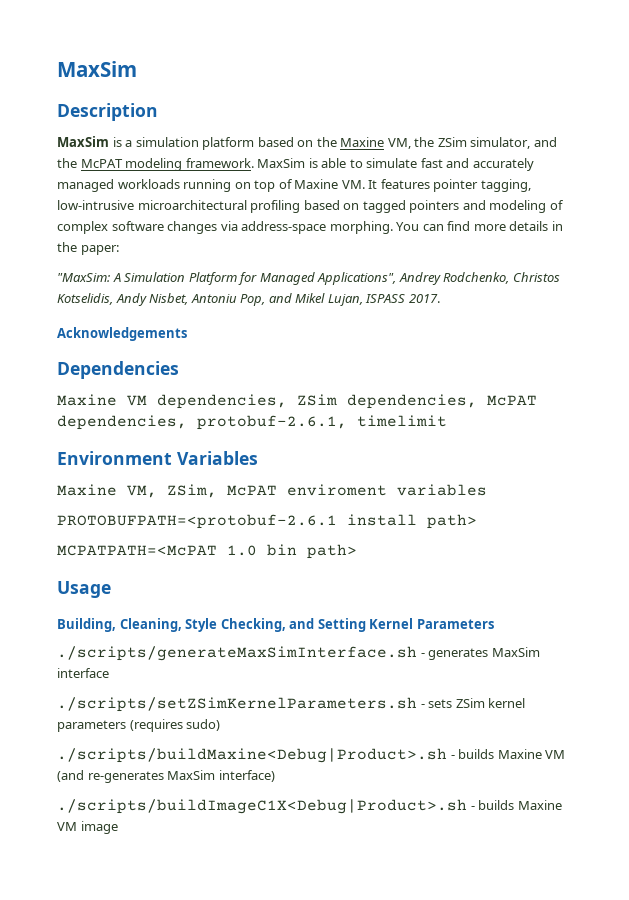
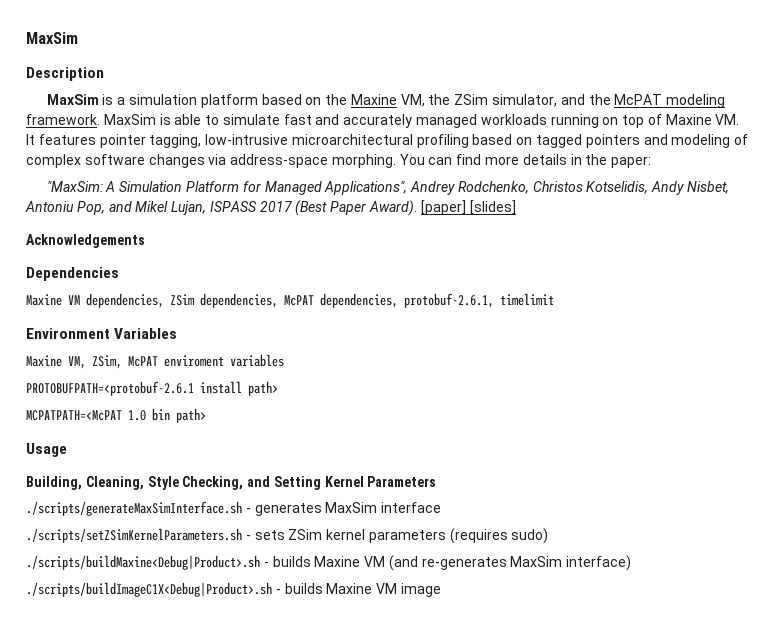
- "MaxSim: A Simulation Platform for Managed Applications", Andrey Rodchenko, Christos Kotselidis, Andy Nisbet, Antoniu Pop, and Mikel Lujan, ISPASS 2017.
+ "MaxSim: A Simulation Platform for Managed Applications", Andrey Rodchenko, Christos Kotselidis, Andy Nisbet, Antoniu Pop, and Mikel Lujan, ISPASS 2017 (Best Paper Award). [paper] [slides]

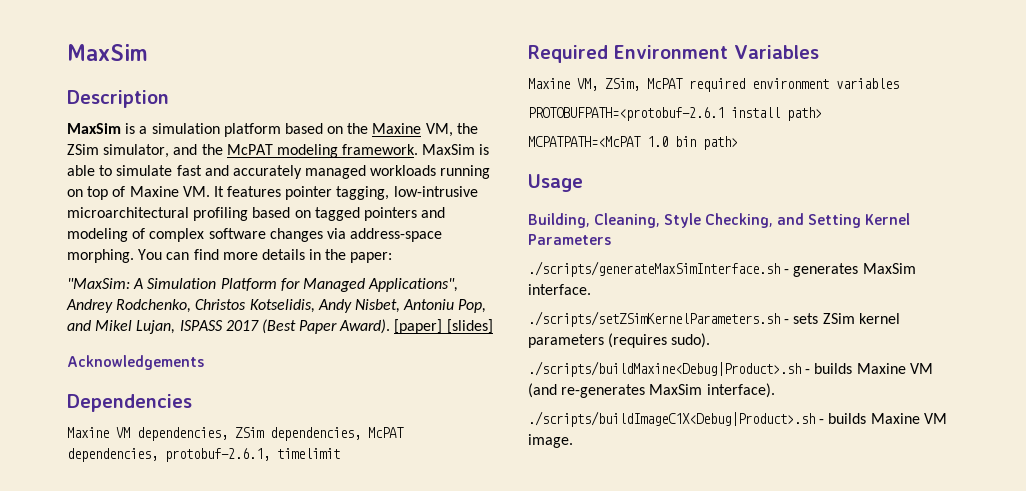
- Environment Variables
+ Required Environment Variables
- Maxine VM, ZSim, McPAT enviroment variables
+ Maxine VM, ZSim, McPAT required environment variables
- ./scripts/generateMaxSimInterface.sh - generates MaxSim interface
+ ./scripts/generateMaxSimInterface.sh - generates MaxSim interface.
- ./scripts/setZSimKernelParameters.sh - sets ZSim kernel parameters (requires sudo)
+ ./scripts/setZSimKernelParameters.sh - sets ZSim kernel parameters (requires sudo).
- ./scripts/buildMaxine<Debug|Product>.sh - builds Maxine VM (and re-generates MaxSim interface)
+ ./scripts/buildMaxine<Debug|Product>.sh - builds Maxine VM (and re-generates MaxSim interface).
- ./scripts/buildImageC1X<Debug|Product>.sh - builds Maxine VM image
+ ./scripts/buildImageC1X<Debug|Product>.sh - builds Maxine VM image.

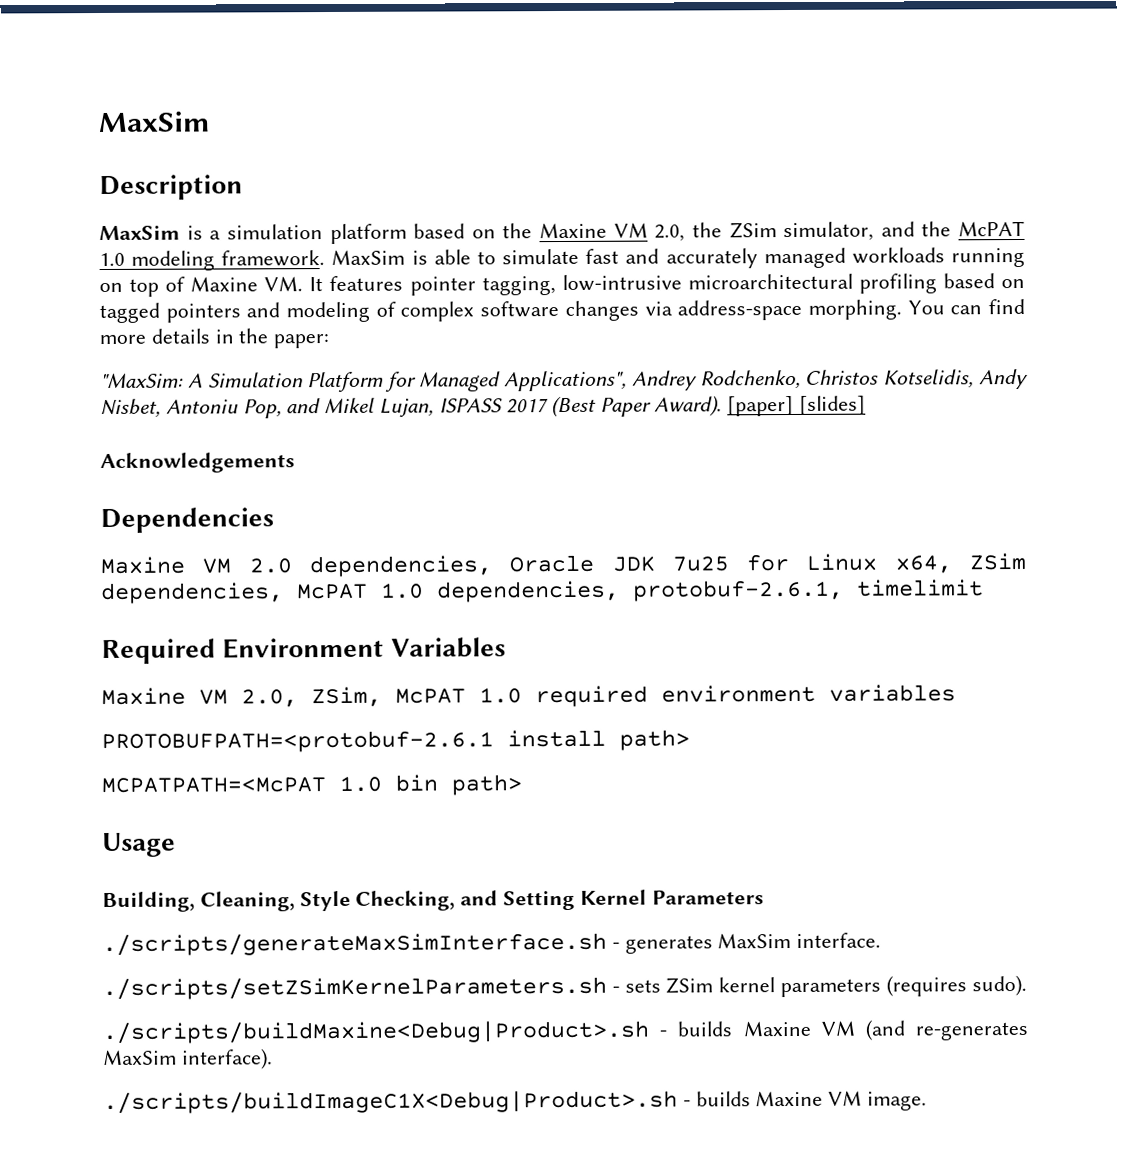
- MaxSim is a simulation platform based on the Maxine VM, the ZSim simulator, and the McPAT modeling framework.
+ MaxSim is a simulation platform based on the Maxine VM 2.0, the ZSim simulator, and the McPAT 1.0 modeling framework.
- Maxine VM dependencies, ZSim dependencies, McPAT dependencies, protobuf-2.6.1, timelimit
+ Maxine VM 2.0 dependencies, Oracle JDK 7u25 for Linux x64, ZSim dependencies, McPAT 1.0 dependencies, protobuf-2.6.1, timelimit
- Maxine VM, ZSim, McPAT required environment variables
+ Maxine VM 2.0, ZSim, McPAT 1.0 required environment variables

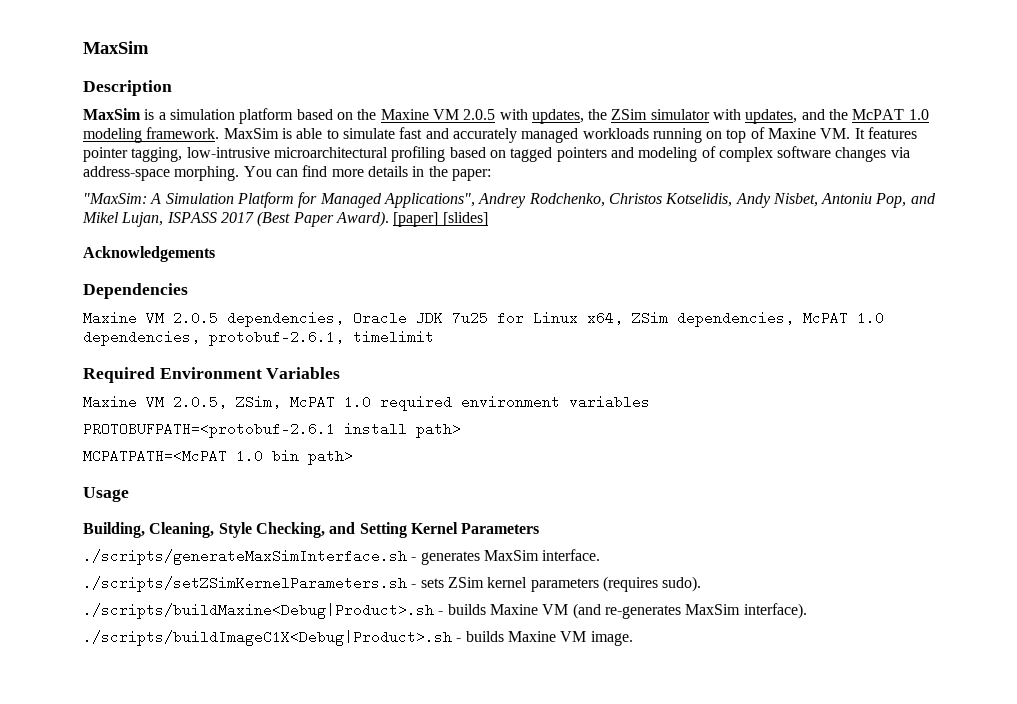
- MaxSim is a simulation platform based on the Maxine VM 2.0, the ZSim simulator, and the McPAT 1.0 modeling framework.
+ MaxSim is a simulation platform based on the Maxine VM 2.0.5 with updates, the ZSim simulator with updates, and the McPAT 1.0 modeling framework.
- Maxine VM 2.0 dependencies, Oracle JDK 7u25 for Linux x64, ZSim dependencies, McPAT 1.0 dependencies, protobuf-2.6.1, timelimit
+ Maxine VM 2.0.5 dependencies, Oracle JDK 7u25 for Linux x64, ZSim dependencies, McPAT 1.0 dependencies, protobuf-2.6.1, timelimit
- Maxine VM 2.0, ZSim, McPAT 1.0 required environment variables
+ Maxine VM 2.0.5, ZSim, McPAT 1.0 required environment variables

